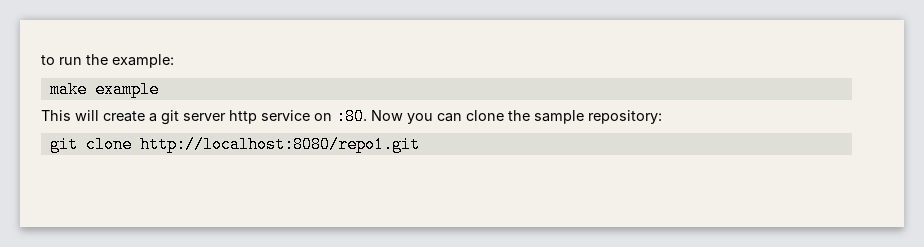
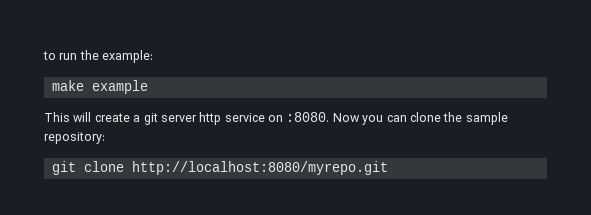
- This will create a git server http service on :80.
+ This will create a git server http service on :8080.
- git clone http://localhost:8080/repo1.git
+ git clone http://localhost:8080/myrepo.git

